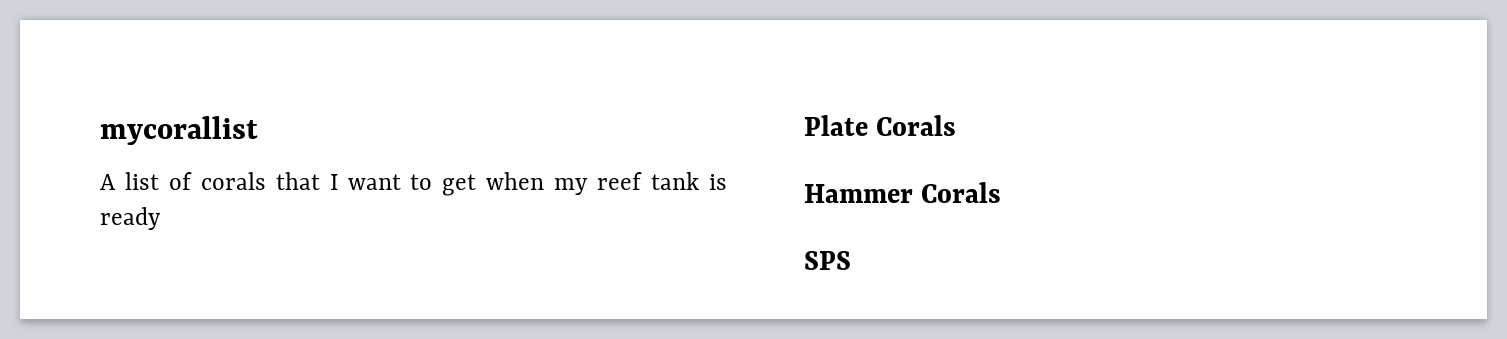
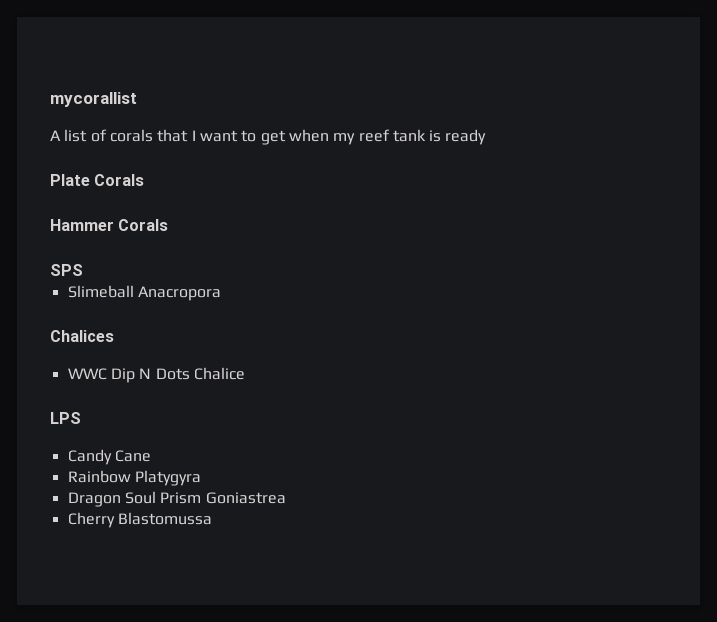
+ Slimeball Anacropora
+ Chalices
+ WWC Dip N Dots Chalice
+ LPS
+ Candy Cane
+ Rainbow Platygyra
+ Dragon Soul Prism Goniastrea
+ Cherry Blastomussa

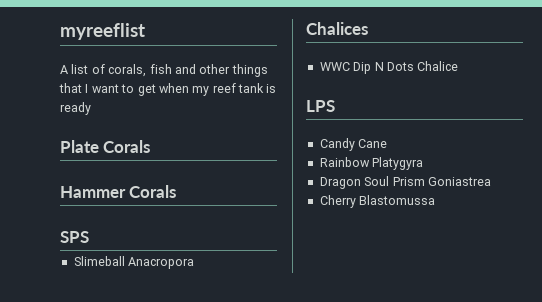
- mycorallist
+ myreeflist
- A list of corals that I want to get when my reef tank is ready
+ A list of corals, fish and other things that I want to get when my reef tank is ready

